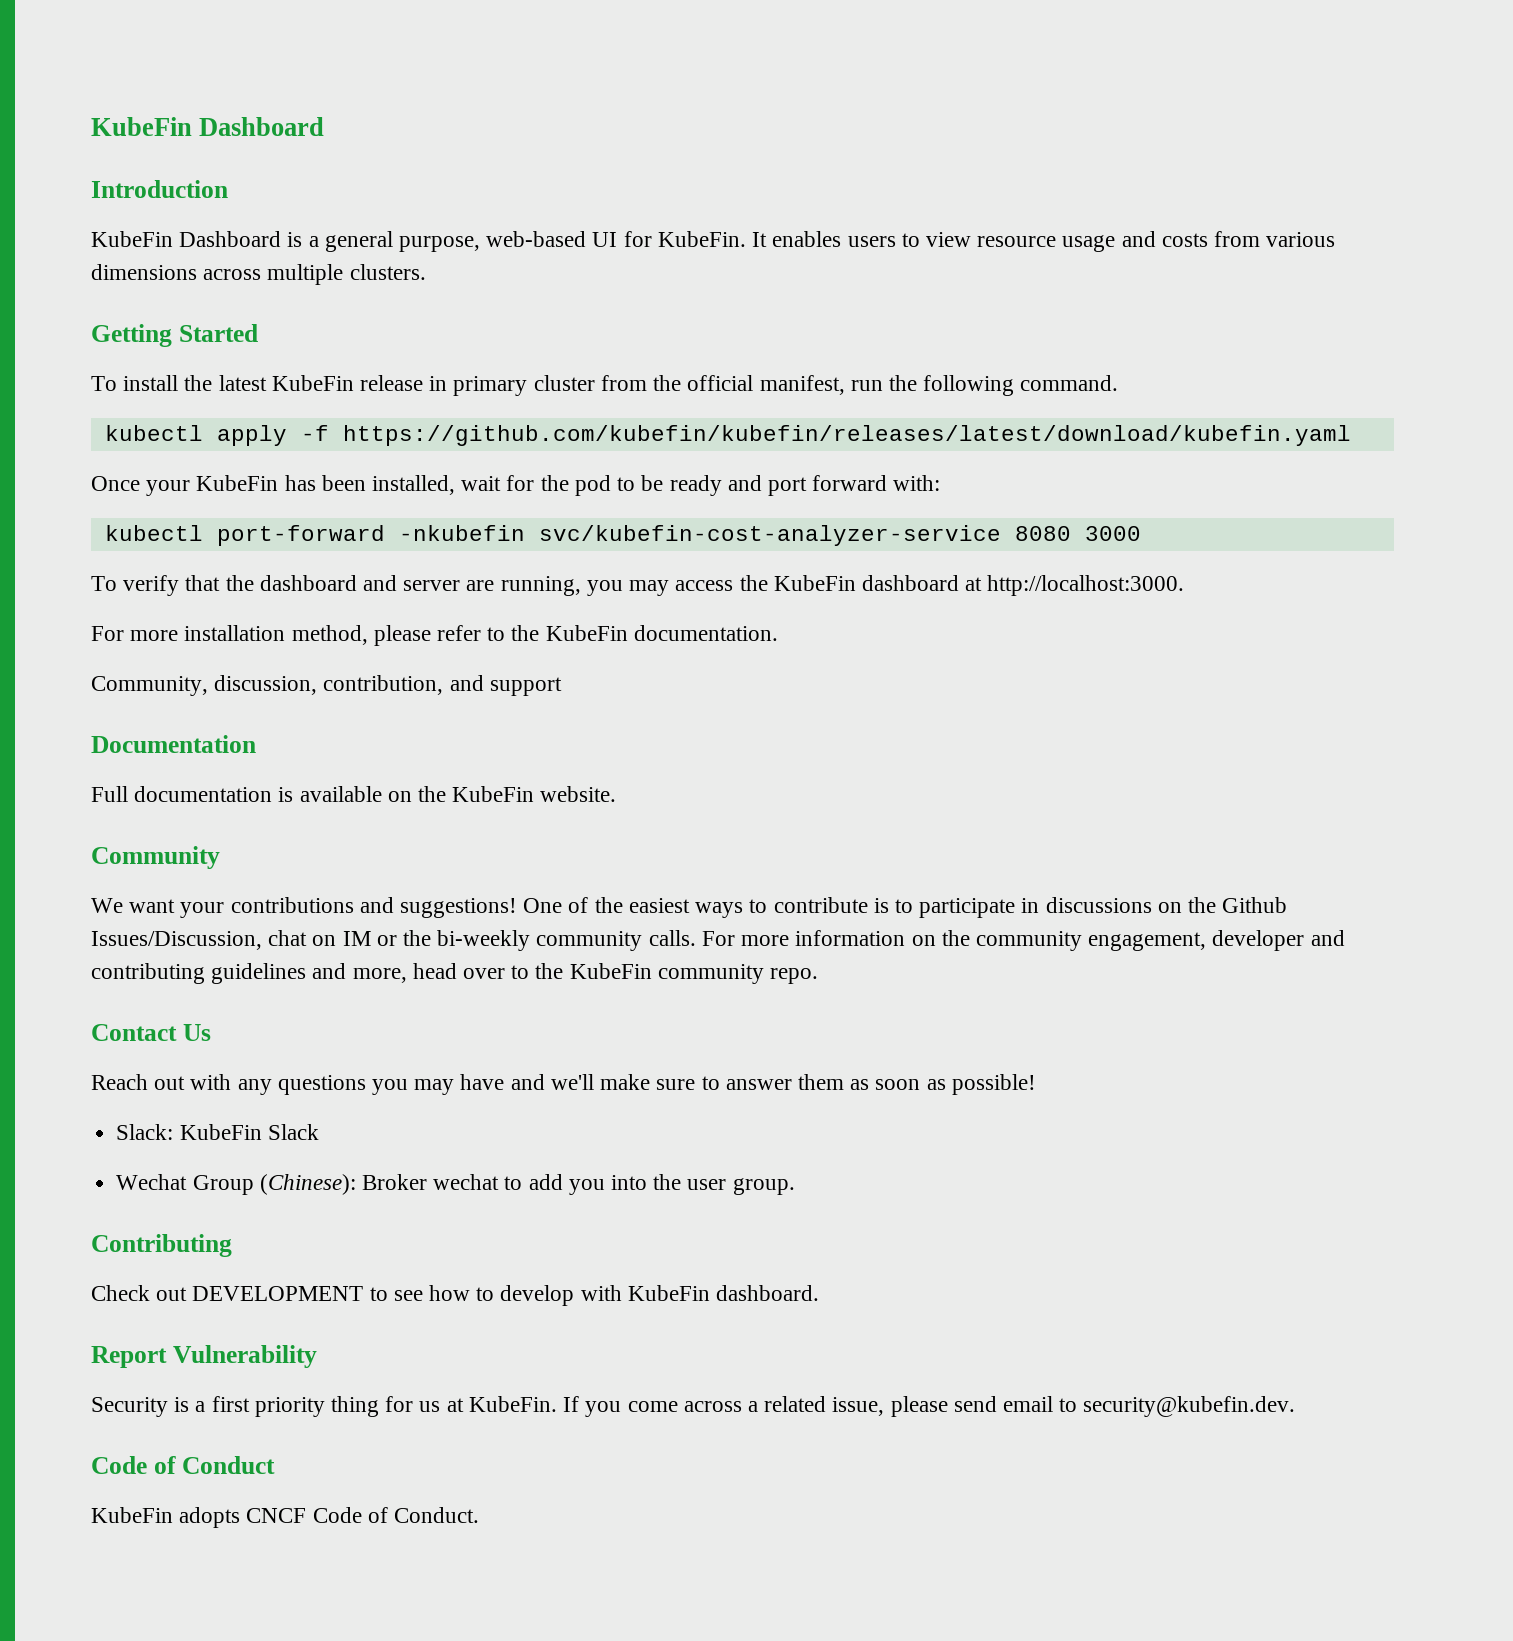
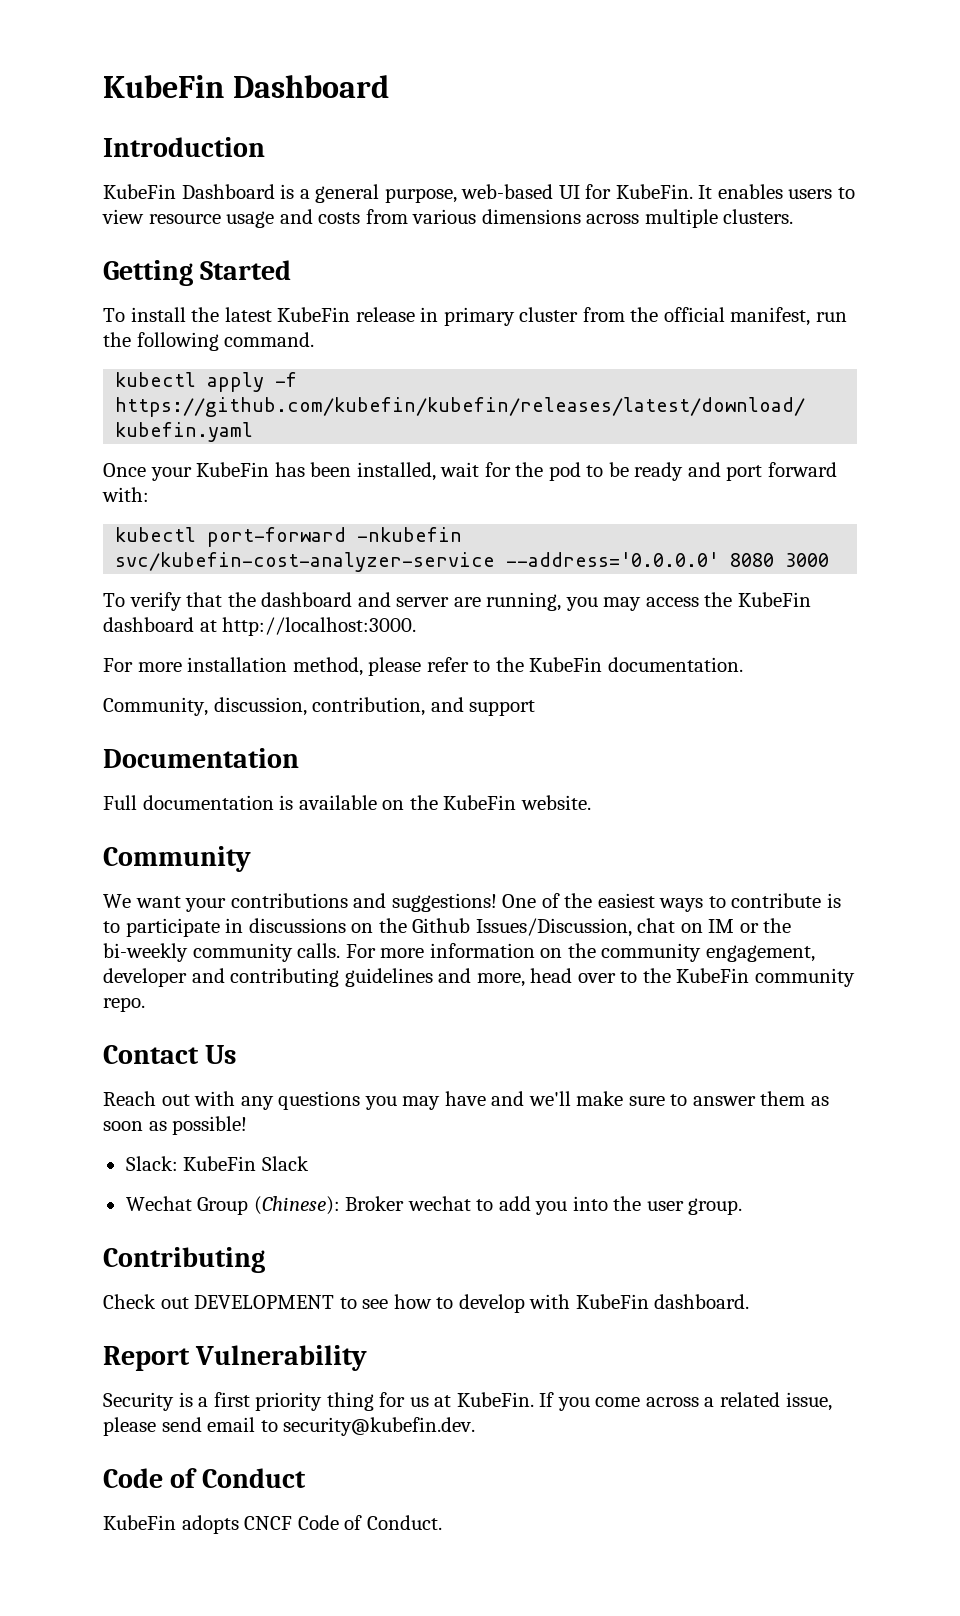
- kubectl port-forward -nkubefin svc/kubefin-cost-analyzer-service 8080 3000
+ kubectl port-forward -nkubefin svc/kubefin-cost-analyzer-service --address='0.0.0.0' 8080 3000

